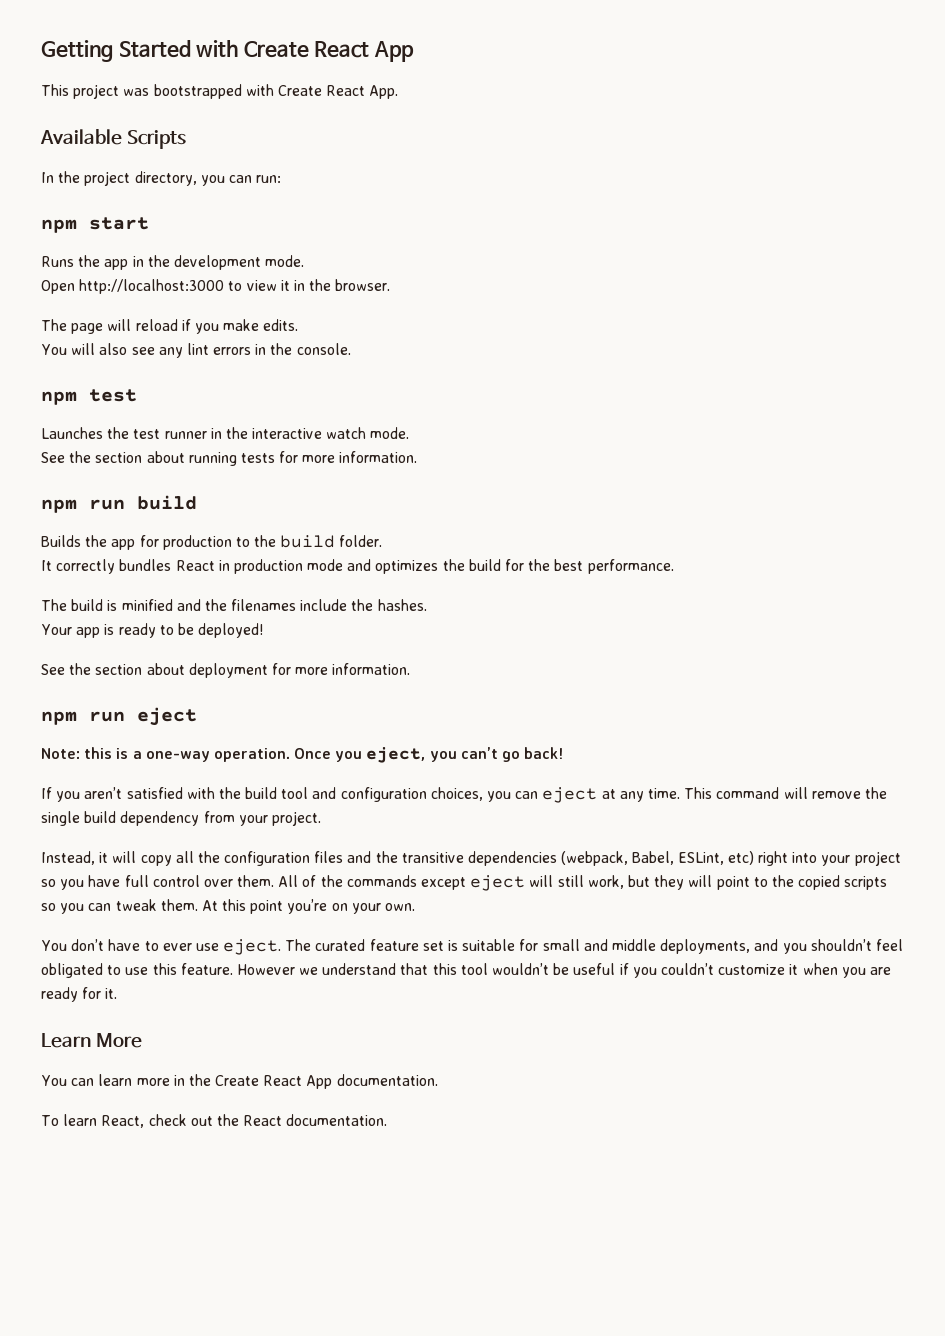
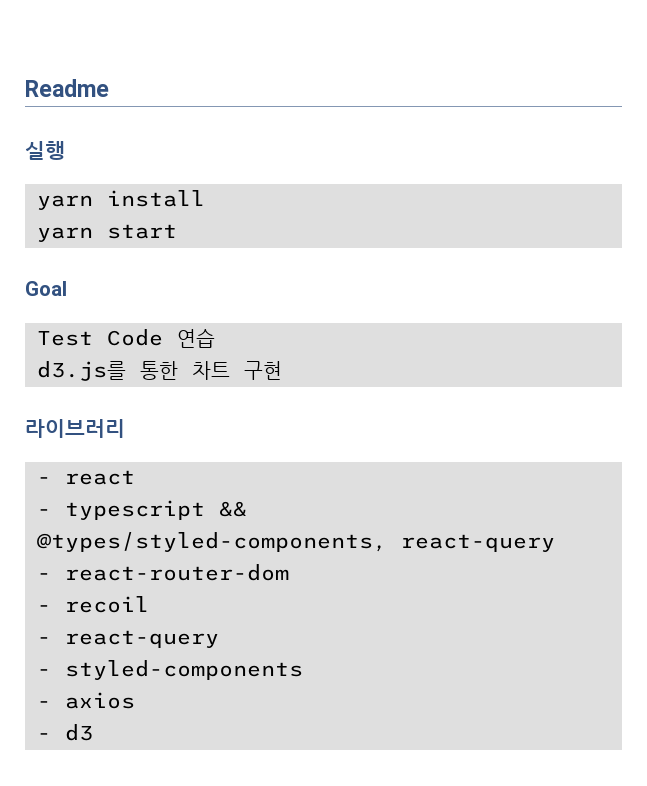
- Getting Started with Create React App
- This project was bootstrapped with Create React App.
- Available Scripts
- In the project directory, you can run:
- npm start
- Runs the app in the development mode.
- Open http://localhost:3000 to view it in the browser.
- The page will reload if you make edits.
- You will also see any lint errors in the console.
- npm test
- Launches the test runner in the interactive watch mode.
- See the section about running tests for more information.
- npm run build
- Builds the app for production to the build folder.
- It correctly bundles React in production mode and optimizes the build for the best performance.
- The build is minified and the filenames include the hashes.
- Your app is ready to be deployed!
- See the section about deployment for more information.
- npm run eject
- Note: this is a one-way operation. Once you eject, you can’t go back!
- If you aren’t satisfied with the build tool and configuration choices, you can eject at any time. This command will remove the single build dependency from your project.
- Instead, it will copy all the configuration files and the transitive dependencies (webpack, Babel, ESLint, etc) right into your project so you have full control over them. All of the commands except eject will still work, but they will point to the copied scripts so you can tweak them. At this point you’re on your own.
- You don’t have to ever use eject. The curated feature set is suitable for small and middle deployments, and you shouldn’t feel obligated to use this feature. However we understand that this tool wouldn’t be useful if you couldn’t customize it when you are ready for it.
- Learn More
- You can learn more in the Create React App documentation.
- To learn React, check out the React documentation.
+ Readme
+ 실행
+ yarn install
+ yarn start
+ Goal
+ Test Code 연습
+ d3.js를 통한 차트 구현
+ 라이브러리
+ - react
+ - typescript && @types/styled-components, react-query
+ - react-router-dom
+ - recoil
+ - react-query
+ - styled-components
+ - axios
+ - d3

